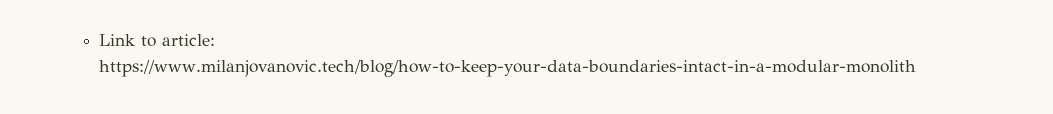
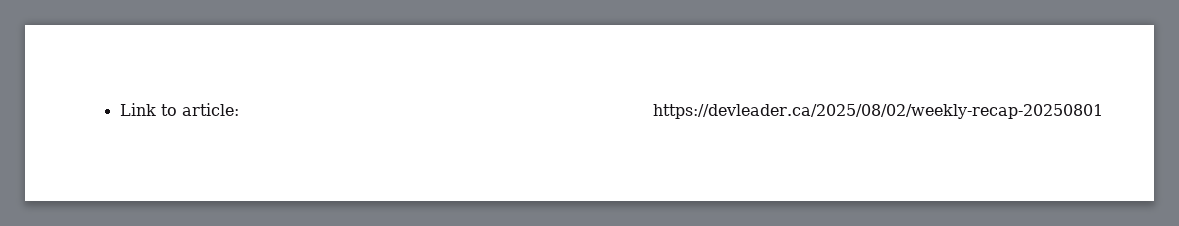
- Link to article: https://www.milanjovanovic.tech/blog/how-to-keep-your-data-boundaries-intact-in-a-modular-monolith
+ Link to article: https://devleader.ca/2025/08/02/weekly-recap-20250801

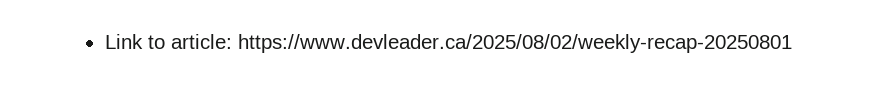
- Link to article: https://devleader.ca/2025/08/02/weekly-recap-20250801
+ Link to article: https://www.devleader.ca/2025/08/02/weekly-recap-20250801

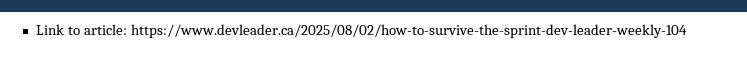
- Link to article: https://www.devleader.ca/2025/08/02/weekly-recap-20250801
+ Link to article: https://www.devleader.ca/2025/08/02/how-to-survive-the-sprint-dev-leader-weekly-104

